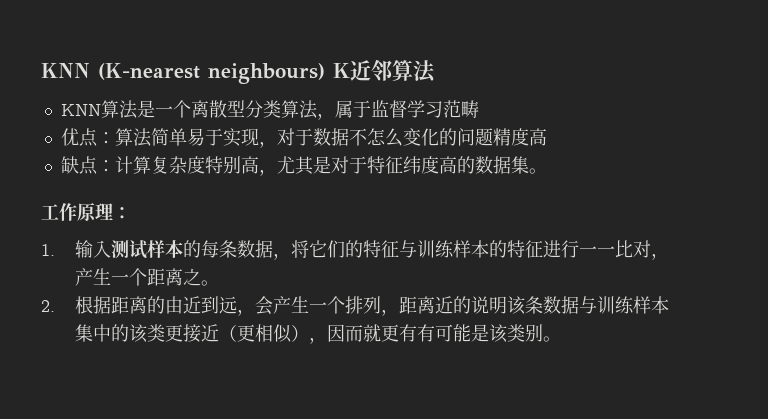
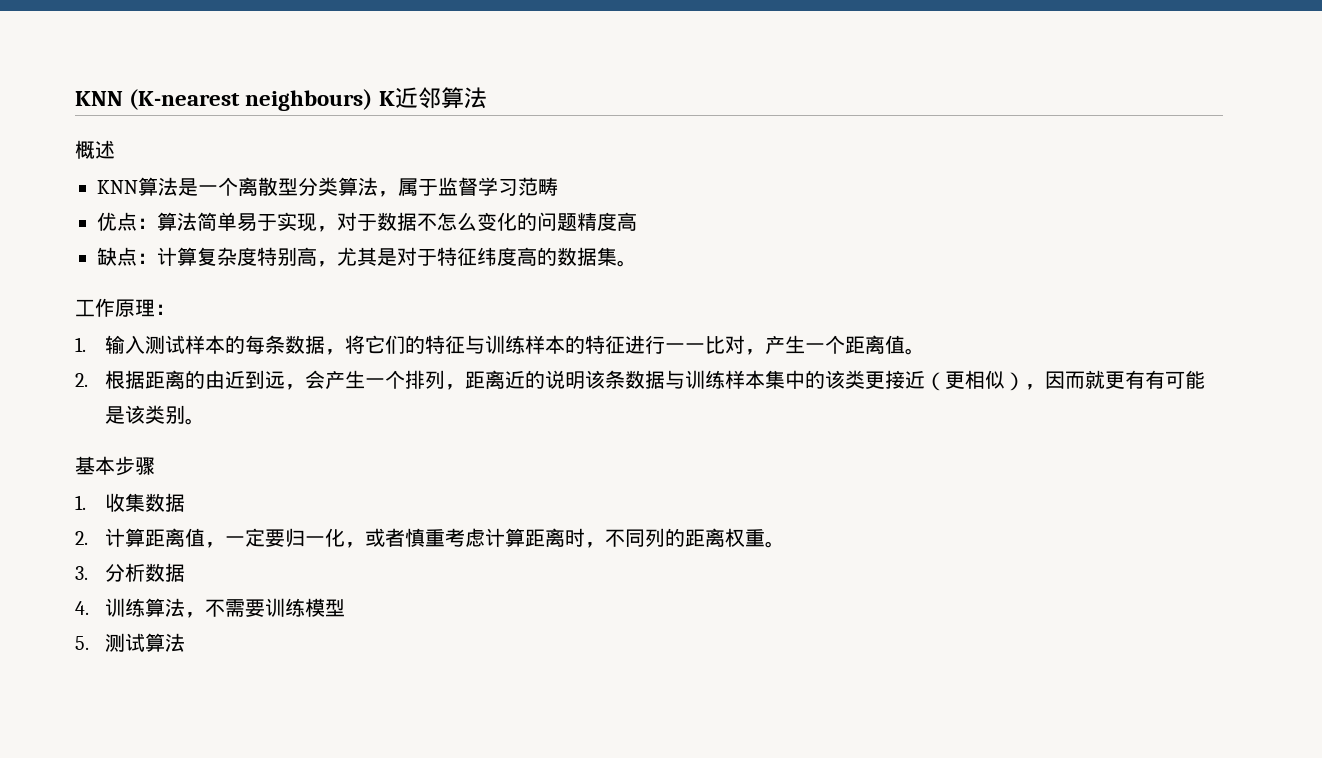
+ 概述
- 1.输入测试样本的每条数据，将它们的特征与训练样本的特征进行一一比对，产生一个距离之。
+ 1.输入测试样本的每条数据，将它们的特征与训练样本的特征进行一一比对，产生一个距离值。
+ 基本步骤
+ 1.收集数据
+ 2.计算距离值，一定要归一化，或者慎重考虑计算距离时，不同列的距离权重。
+ 3.分析数据
+ 4.训练算法，不需要训练模型
+ 5.测试算法

